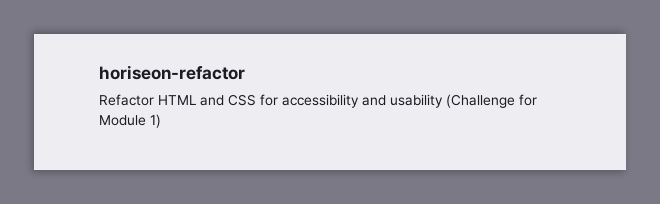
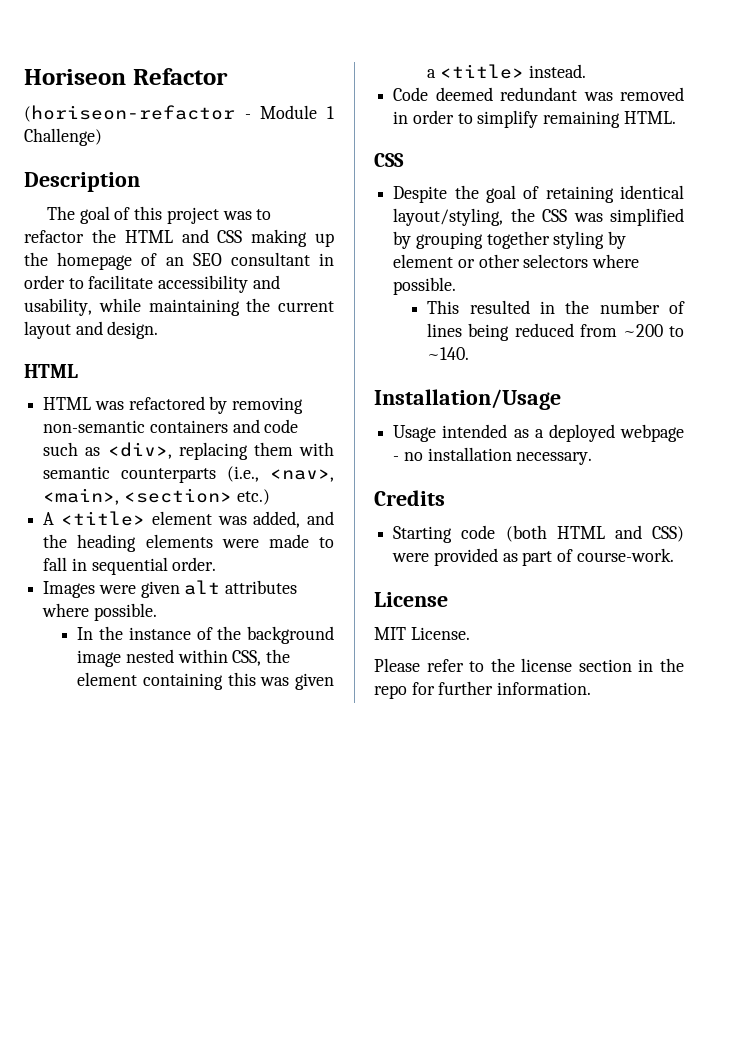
- horiseon-refactor
- Refactor HTML and CSS for accessibility and usability (Challenge for Module 1)
+ Horiseon Refactor
+ (horiseon-refactor - Module 1 Challenge)
+ Description
+ The goal of this project was to refactor the HTML and CSS making up the homepage of an SEO consultant in order to facilitate accessibility and usability, while maintaining the current layout and design.
+ HTML
+ HTML was refactored by removing non-semantic containers and code such as <div>, replacing them with semantic counterparts (i.e., <nav>, <main>, <section> etc.)
+ A <title> element was added, and the heading elements were made to fall in sequential order.
+ Images were given alt attributes where possible.
+ In the instance of the background image nested within CSS, the element containing this was given a <title> instead.
+ Code deemed redundant was removed in order to simplify remaining HTML.
+ CSS
+ Despite the goal of retaining identical layout/styling, the CSS was simplified by grouping together styling by element or other selectors where possible.
+ This resulted in the number of lines being reduced from ~200 to ~140.
+ Installation/Usage
+ Usage intended as a deployed webpage - no installation necessary.
+ Credits
+ Starting code (both HTML and CSS) were provided as part of course-work.
+ License
+ MIT License.
+ Please refer to the license section in the repo for further information.

